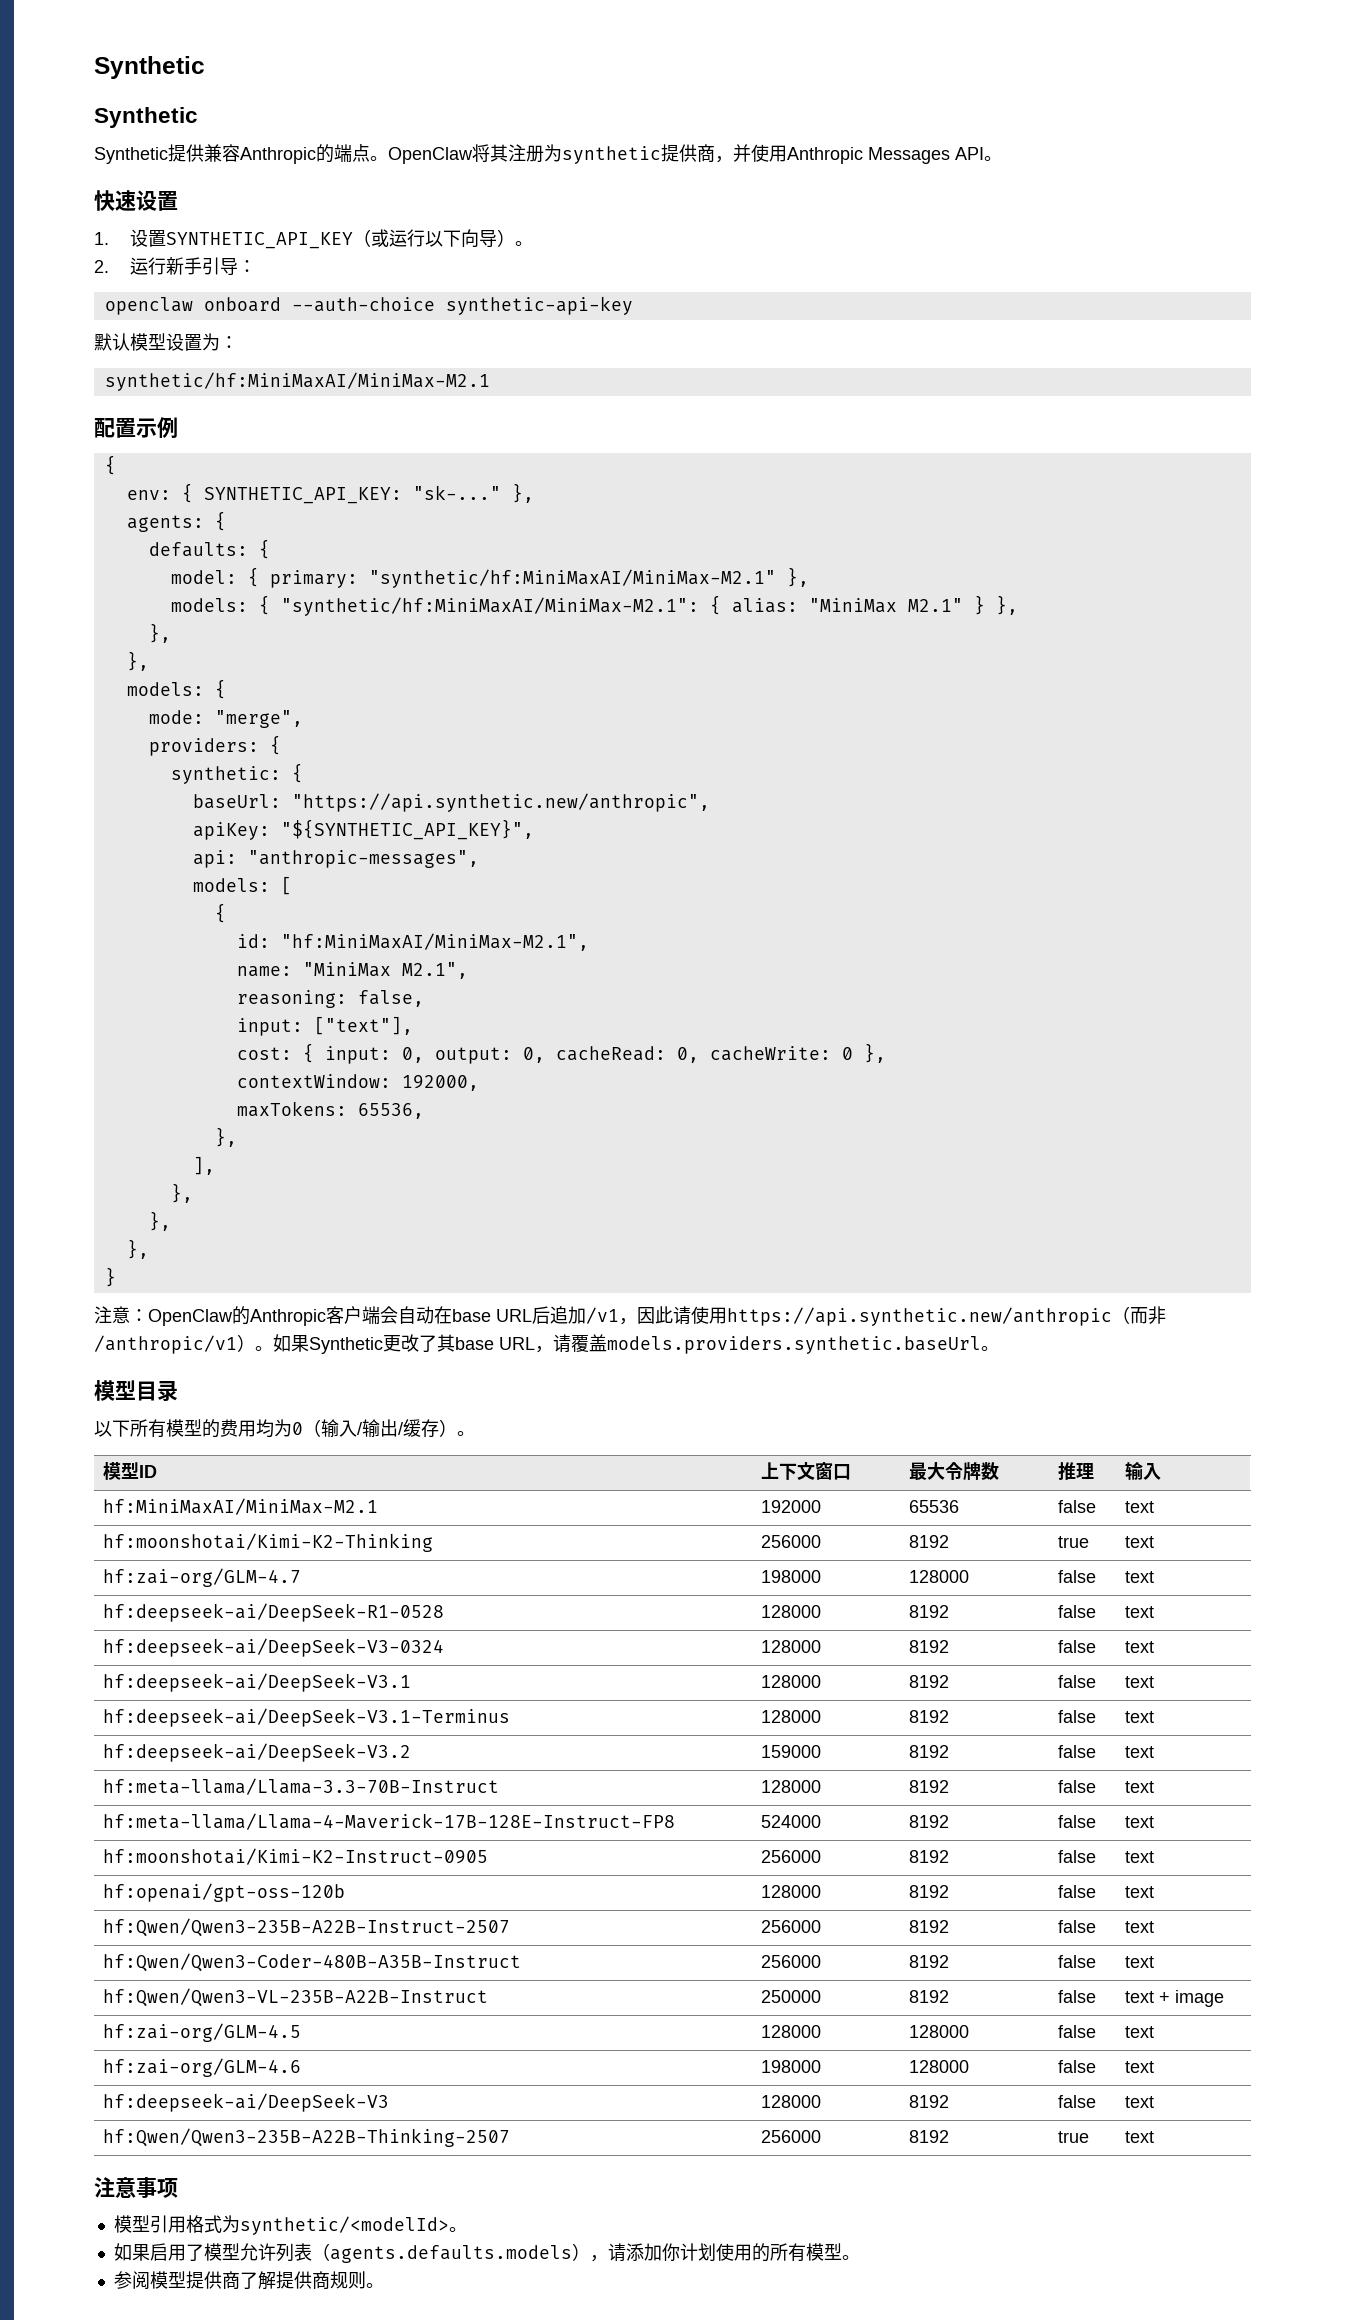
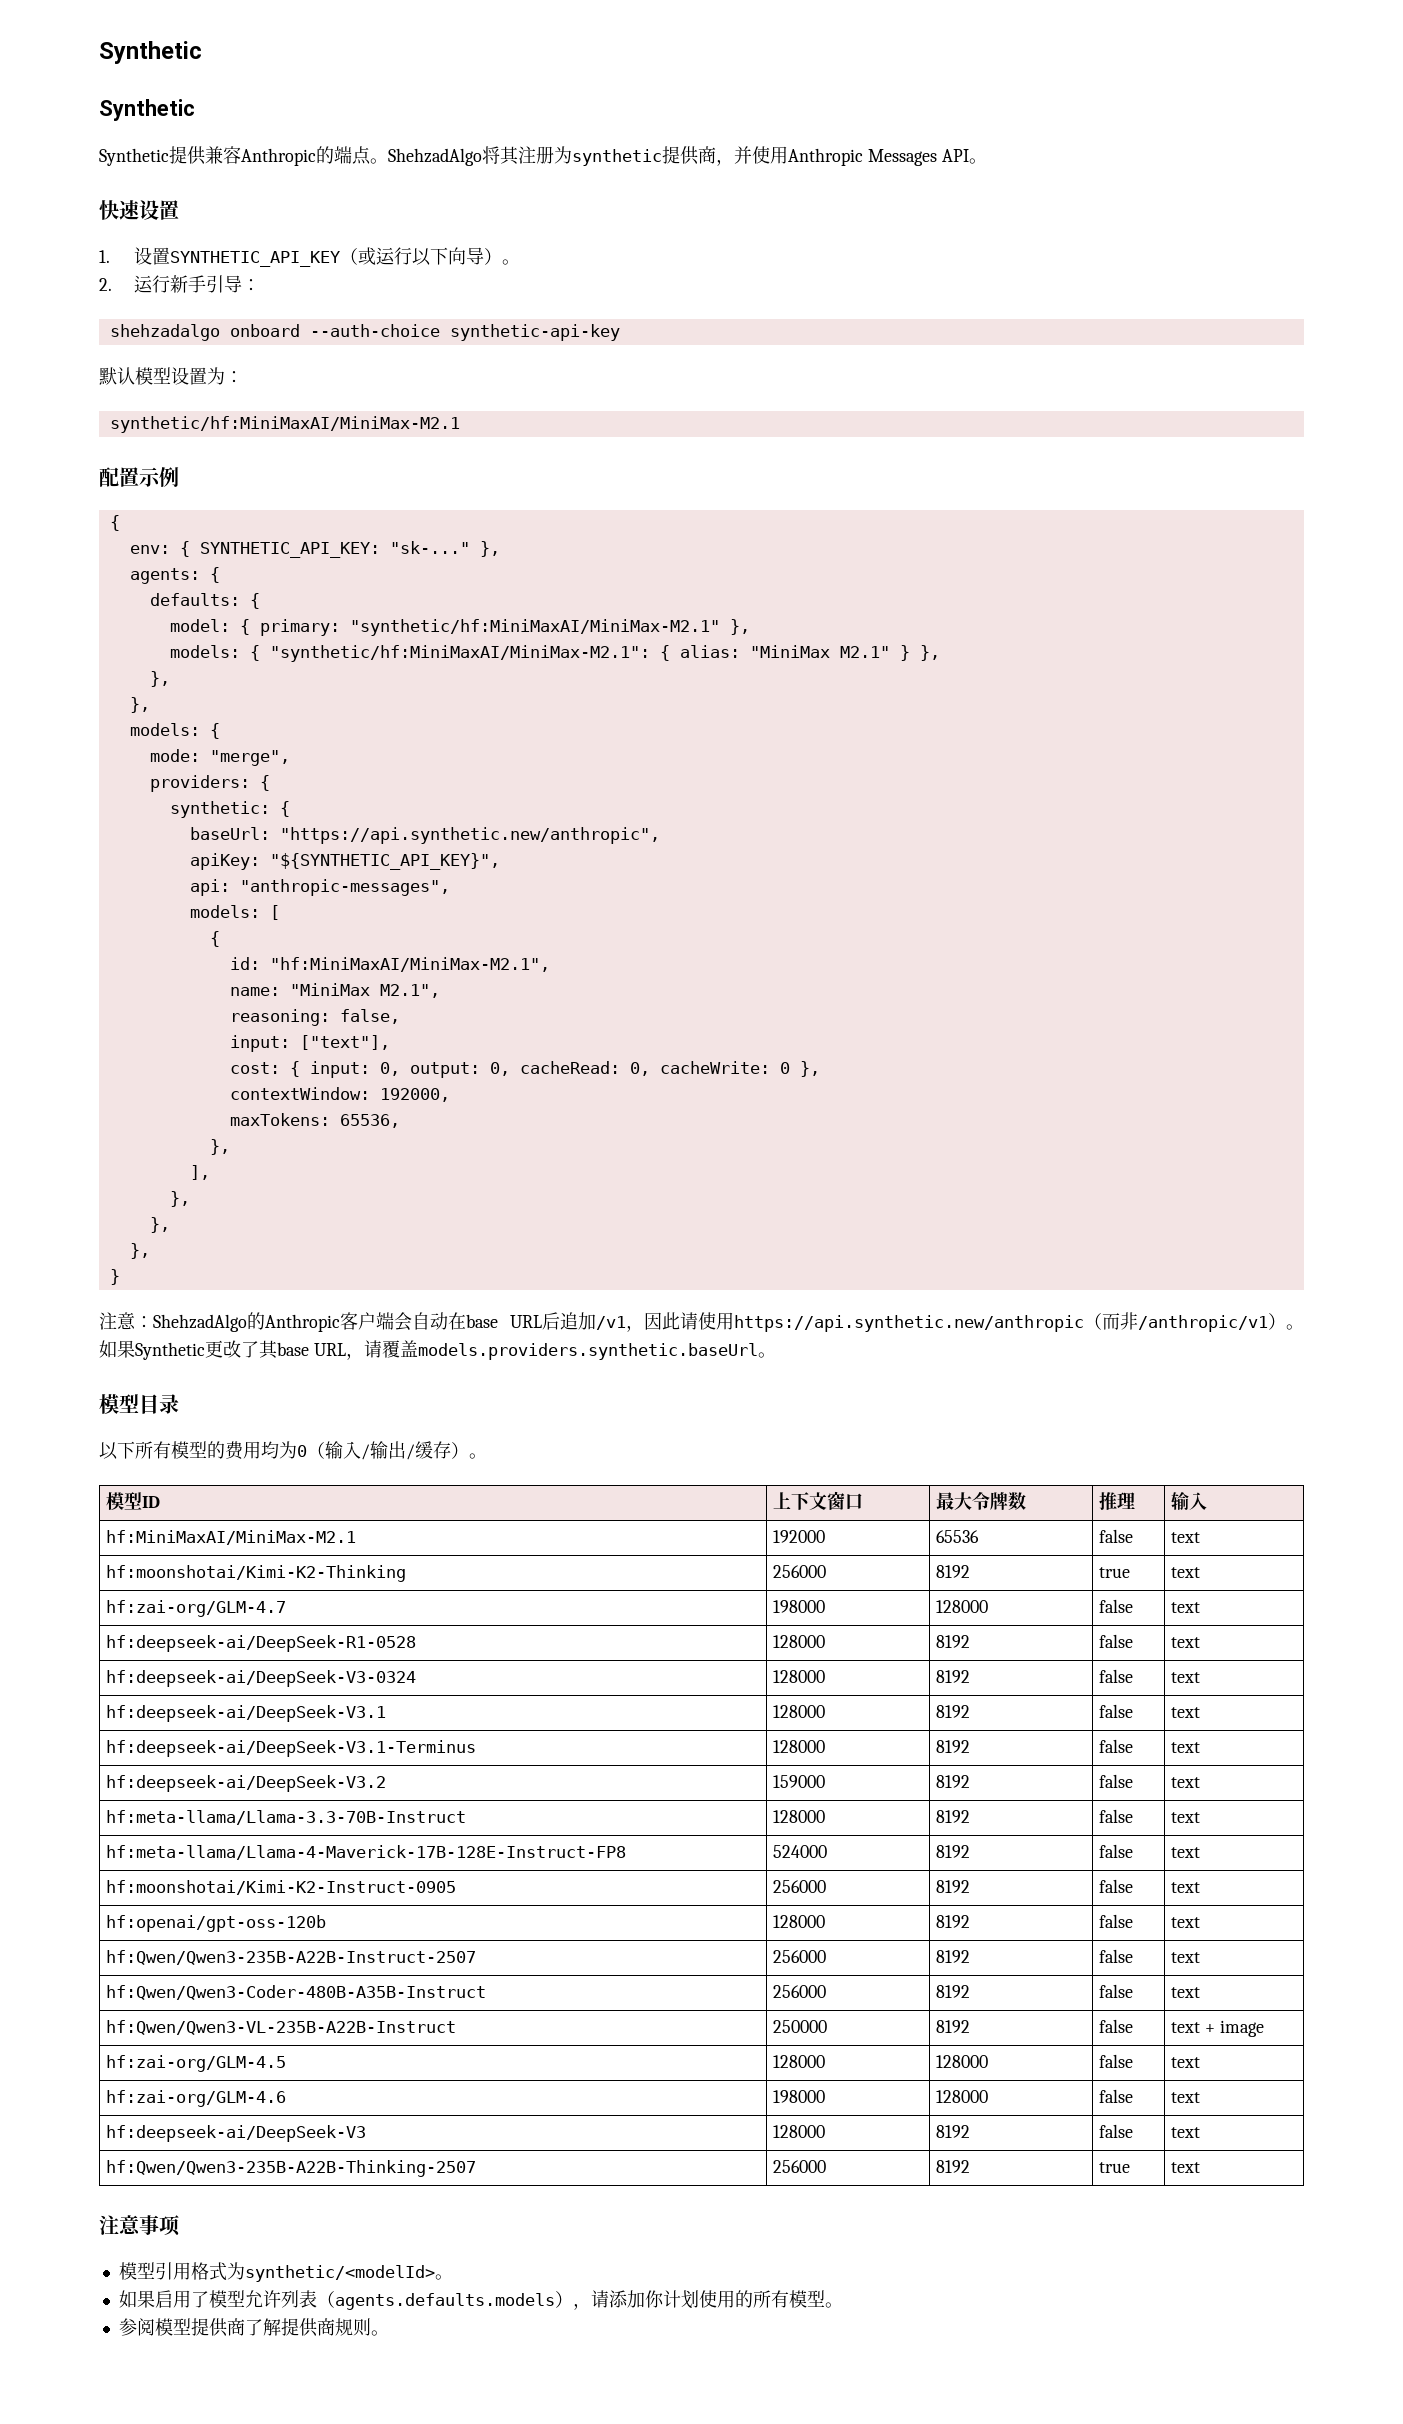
- OpenClaw将其注册为synthetic提供商，并使用Anthropic Messages API。
+ ShehzadAlgo将其注册为synthetic提供商，并使用Anthropic Messages API。
- openclaw onboard --auth-choice synthetic-api-key
+ shehzadalgo onboard --auth-choice synthetic-api-key
- 注意：OpenClaw的Anthropic客户端会自动在base URL后追加/v1，因此请使用https://api.synthetic.new/anthropic（而非/anthropic/v1）。
+ 注意：ShehzadAlgo的Anthropic客户端会自动在base URL后追加/v1，因此请使用https://api.synthetic.new/anthropic（而非/anthropic/v1）。

